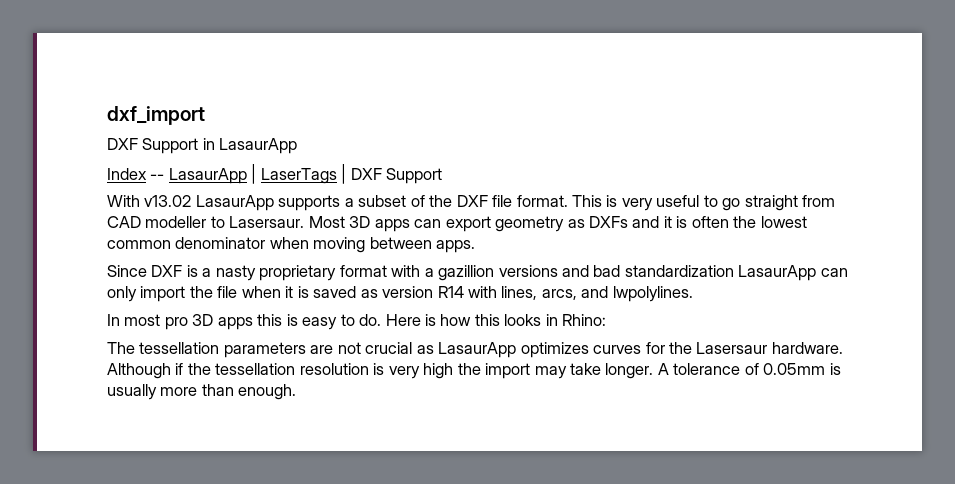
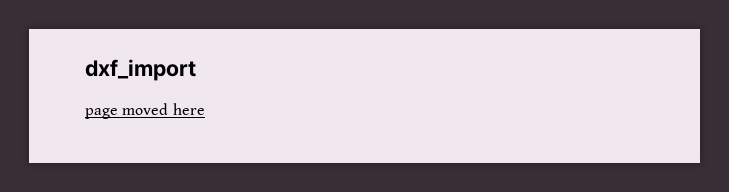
- DXF Support in LasaurApp
- Index -- LasaurApp | LaserTags | DXF Support
- With v13.02 LasaurApp supports a subset of the DXF file format. This is very useful to go straight from CAD modeller to Lasersaur. Most 3D apps can export geometry as DXFs and it is often the lowest common denominator when moving between apps.
- Since DXF is a nasty proprietary format with a gazillion versions and bad standardization LasaurApp can only import the file when it is saved as version R14 with lines, arcs, and lwpolylines.
- In most pro 3D apps this is easy to do. Here is how this looks in Rhino:
- The tessellation parameters are not crucial as LasaurApp optimizes curves for the Lasersaur hardware. Although if the tessellation resolution is very high the import may take longer. A tolerance of 0.05mm is usually more than enough.
+ page moved here

